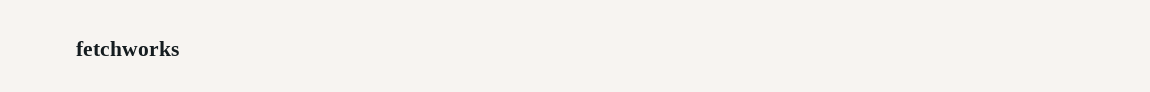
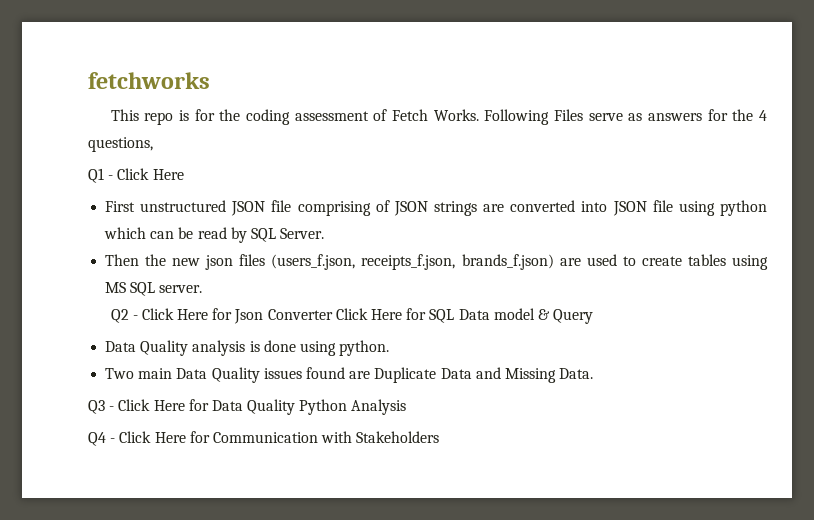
+ This repo is for the coding assessment of Fetch Works. Following Files serve as answers for the 4 questions,
+ Q1 - Click Here
+ First unstructured JSON file comprising of JSON strings are converted into JSON file using python which can be read by SQL Server.
+ Then the new json files (users_f.json, receipts_f.json, brands_f.json) are used to create tables using MS SQL server.
+ Q2 - Click Here for Json Converter Click Here for SQL Data model & Query
+ Data Quality analysis is done using python.
+ Two main Data Quality issues found are Duplicate Data and Missing Data.
+ Q3 - Click Here for Data Quality Python Analysis
+ Q4 - Click Here for Communication with Stakeholders

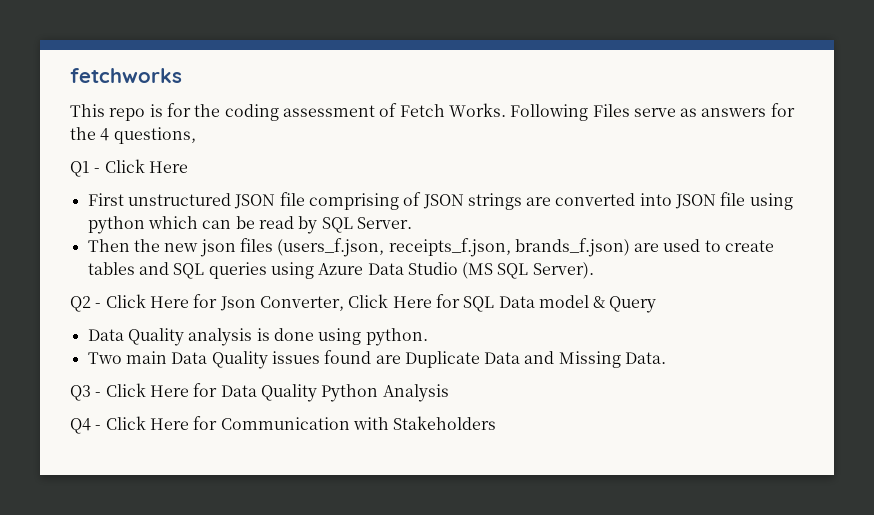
- Then the new json files (users_f.json, receipts_f.json, brands_f.json) are used to create tables using MS SQL server.
+ Then the new json files (users_f.json, receipts_f.json, brands_f.json) are used to create tables and SQL queries using Azure Data Studio (MS SQL Server).
- Q2 - Click Here for Json Converter Click Here for SQL Data model & Query
+ Q2 - Click Here for Json Converter, Click Here for SQL Data model & Query

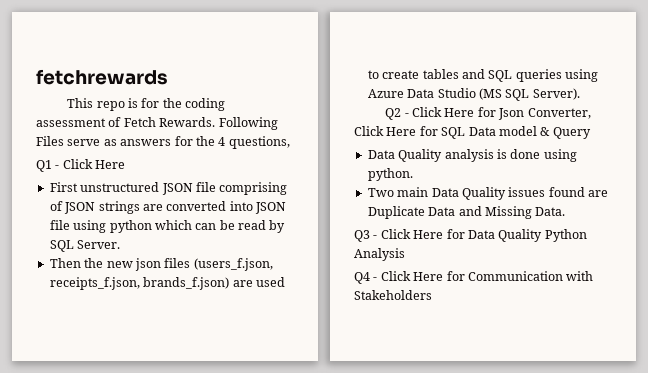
- fetchworks
+ fetchrewards
- This repo is for the coding assessment of Fetch Works.
+ This repo is for the coding assessment of Fetch Rewards.

